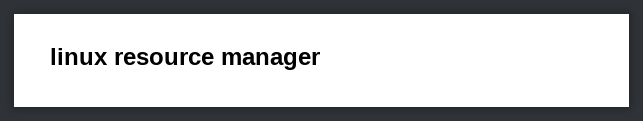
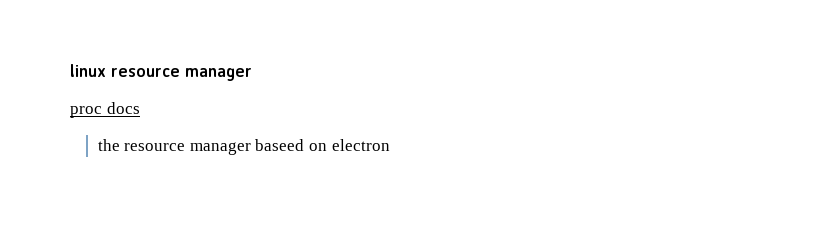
+ proc docs
+ the resource manager baseed on electron

